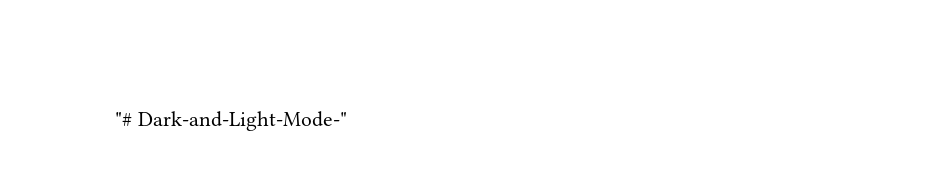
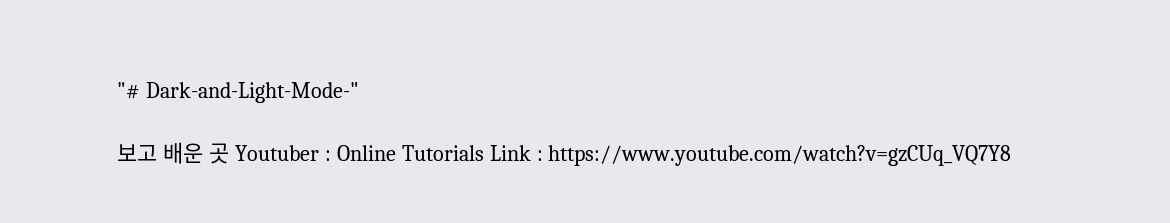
+ 보고 배운 곳 Youtuber : Online Tutorials Link : https://www.youtube.com/watch?v=gzCUq_VQ7Y8

